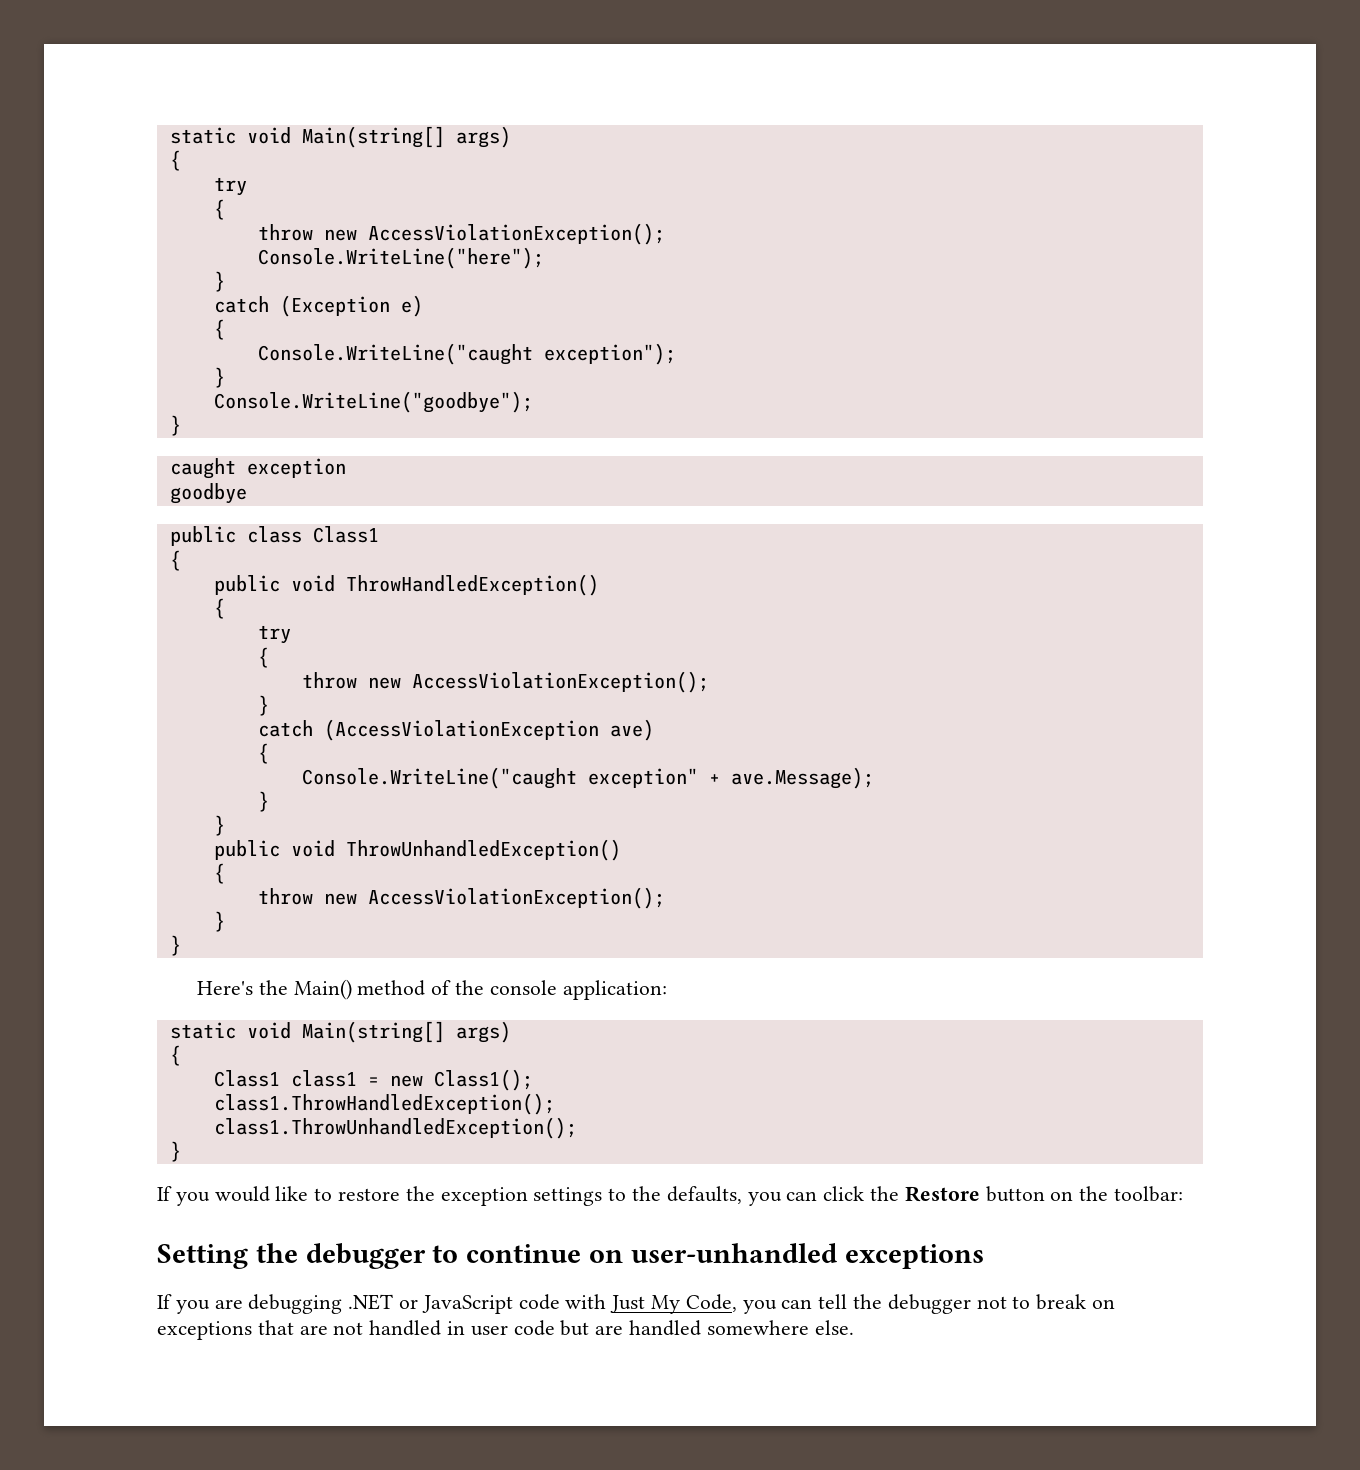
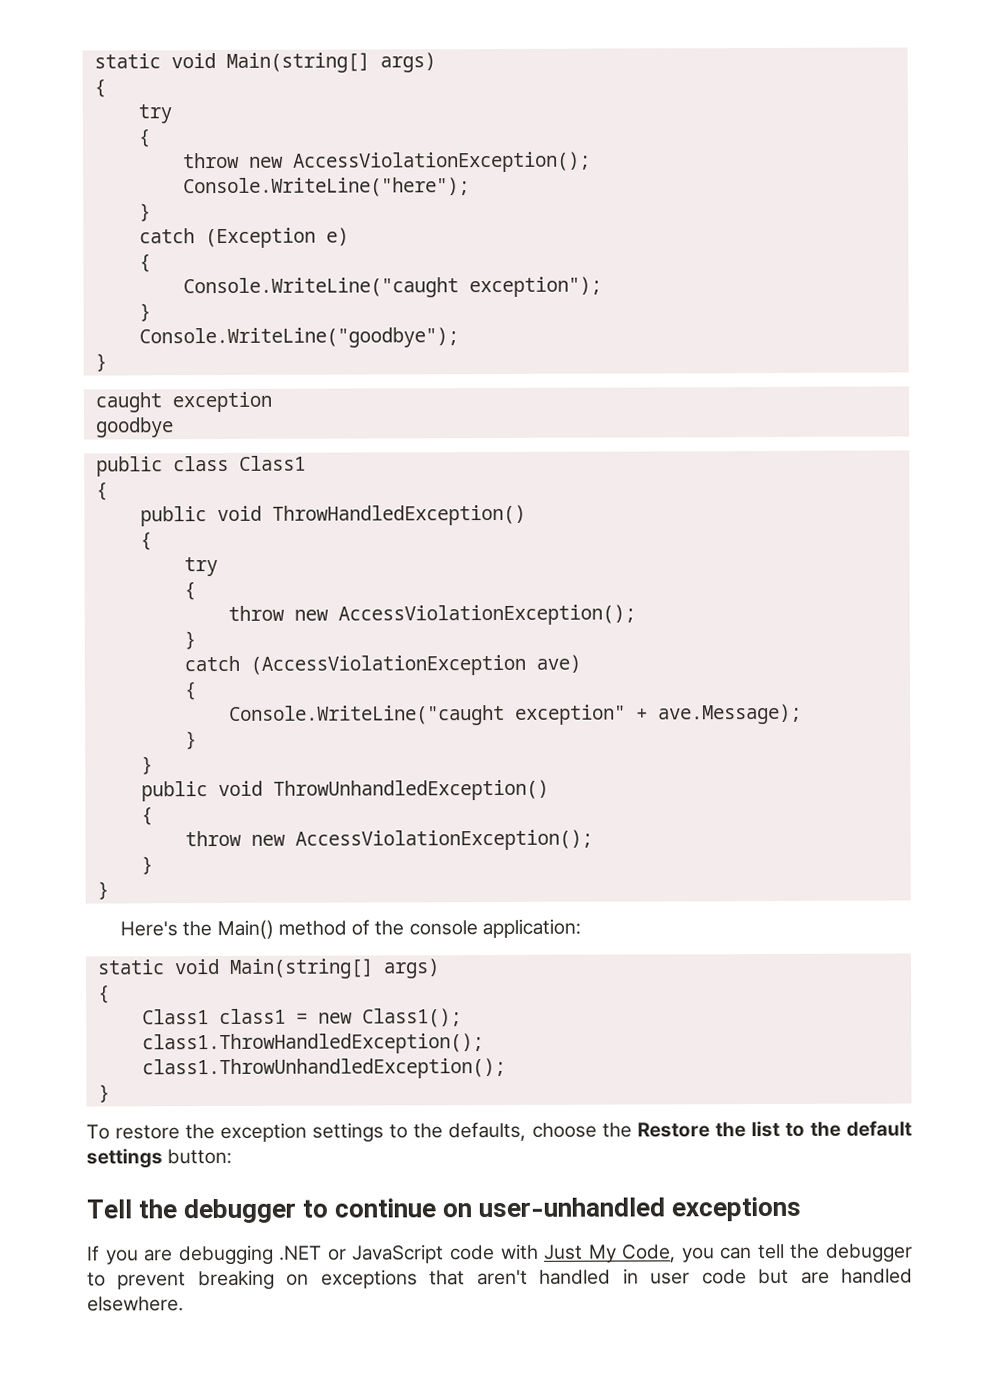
- If you would like to restore the exception settings to the defaults, you can click the Restore button on the toolbar:
- Setting the debugger to continue on user-unhandled exceptions
+ To restore the exception settings to the defaults, choose the Restore the list to the default settings button:
+ Tell the debugger to continue on user-unhandled exceptions
- If you are debugging .NET or JavaScript code with Just My Code, you can tell the debugger not to break on exceptions that are not handled in user code but are handled somewhere else.
+ If you are debugging .NET or JavaScript code with Just My Code, you can tell the debugger to prevent breaking on exceptions that aren't handled in user code but are handled elsewhere.

